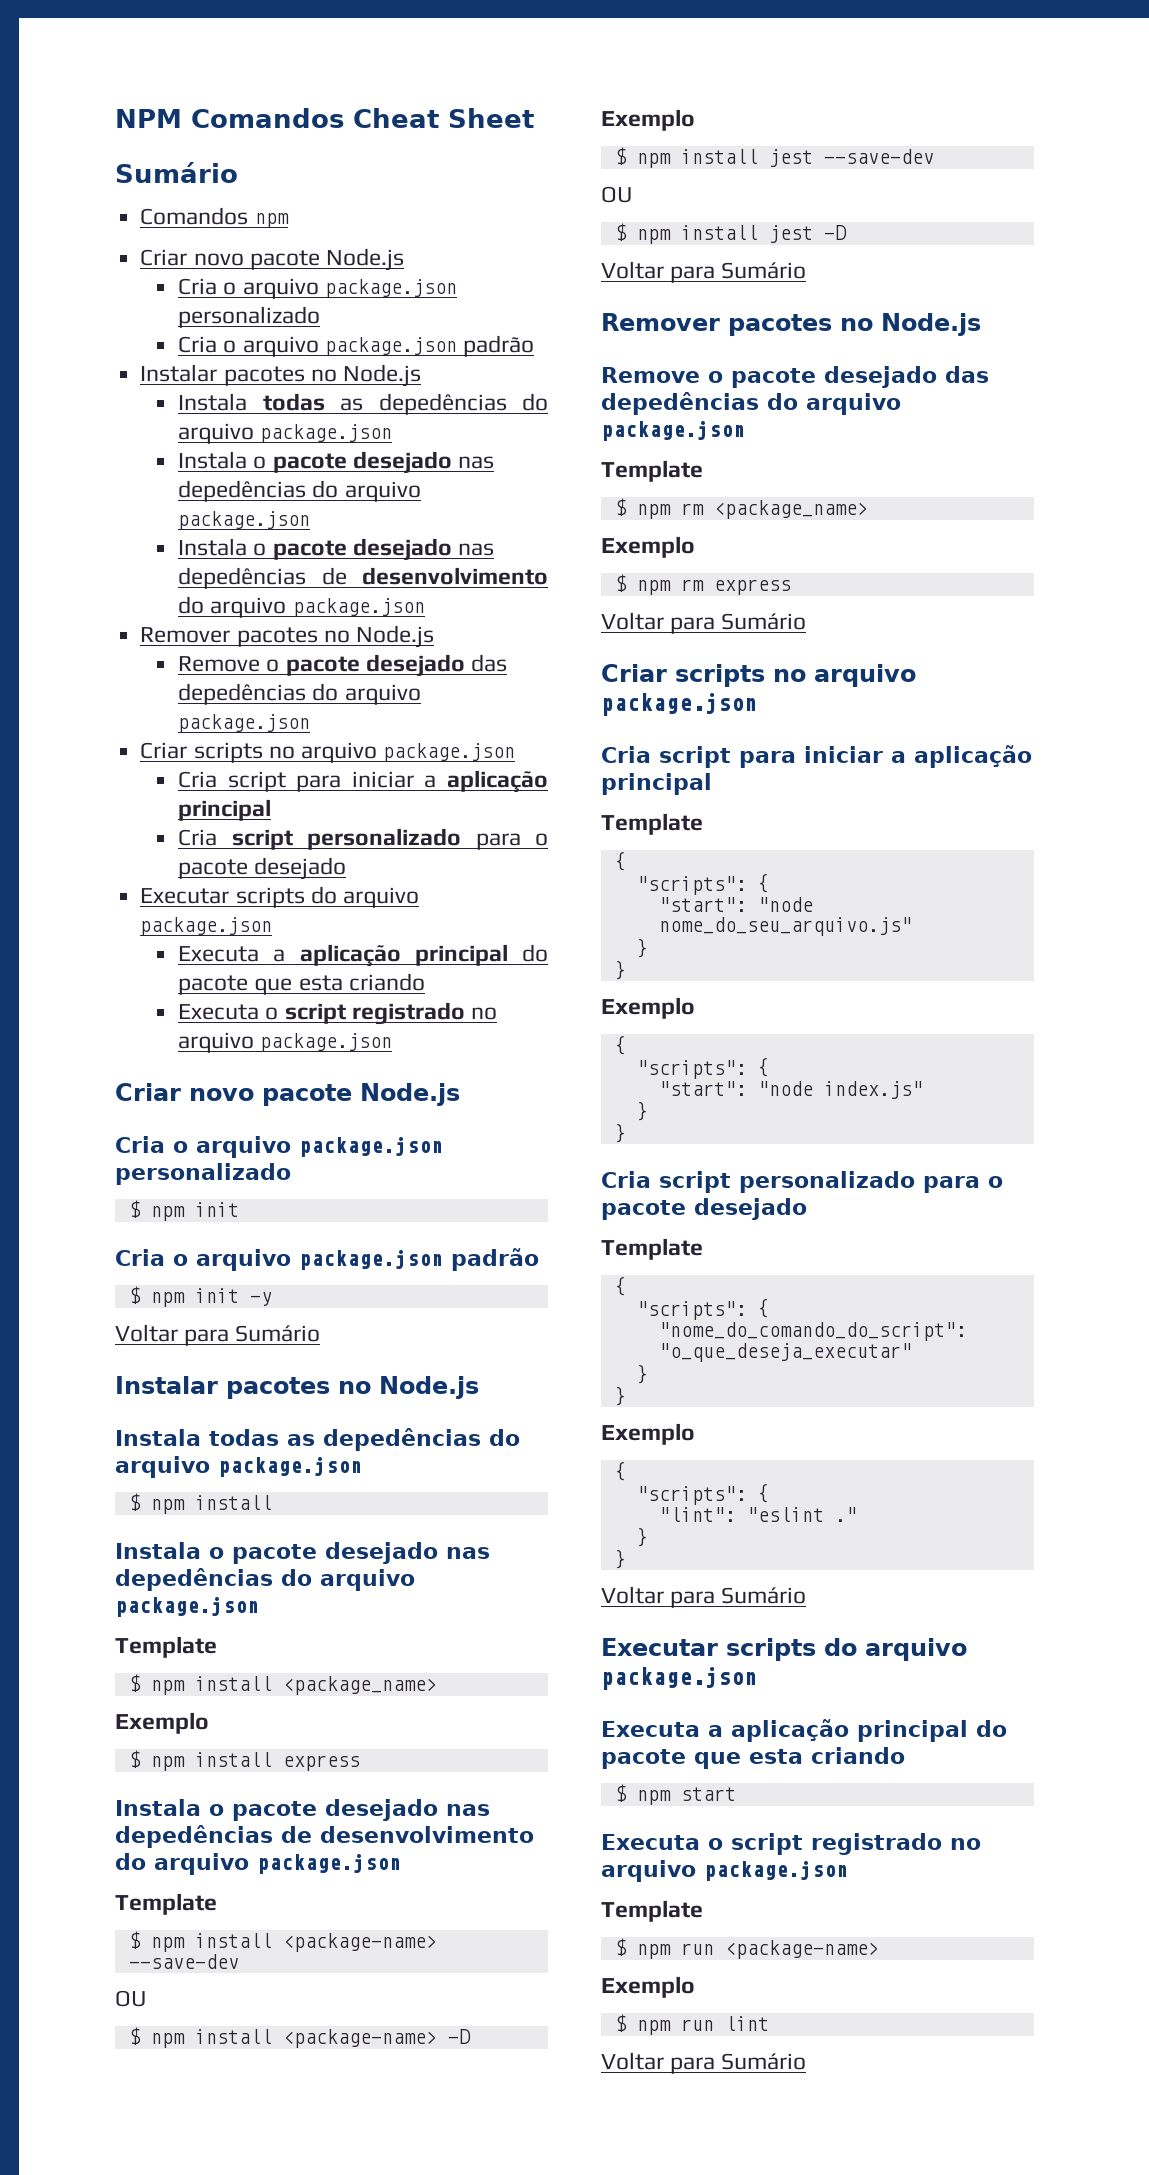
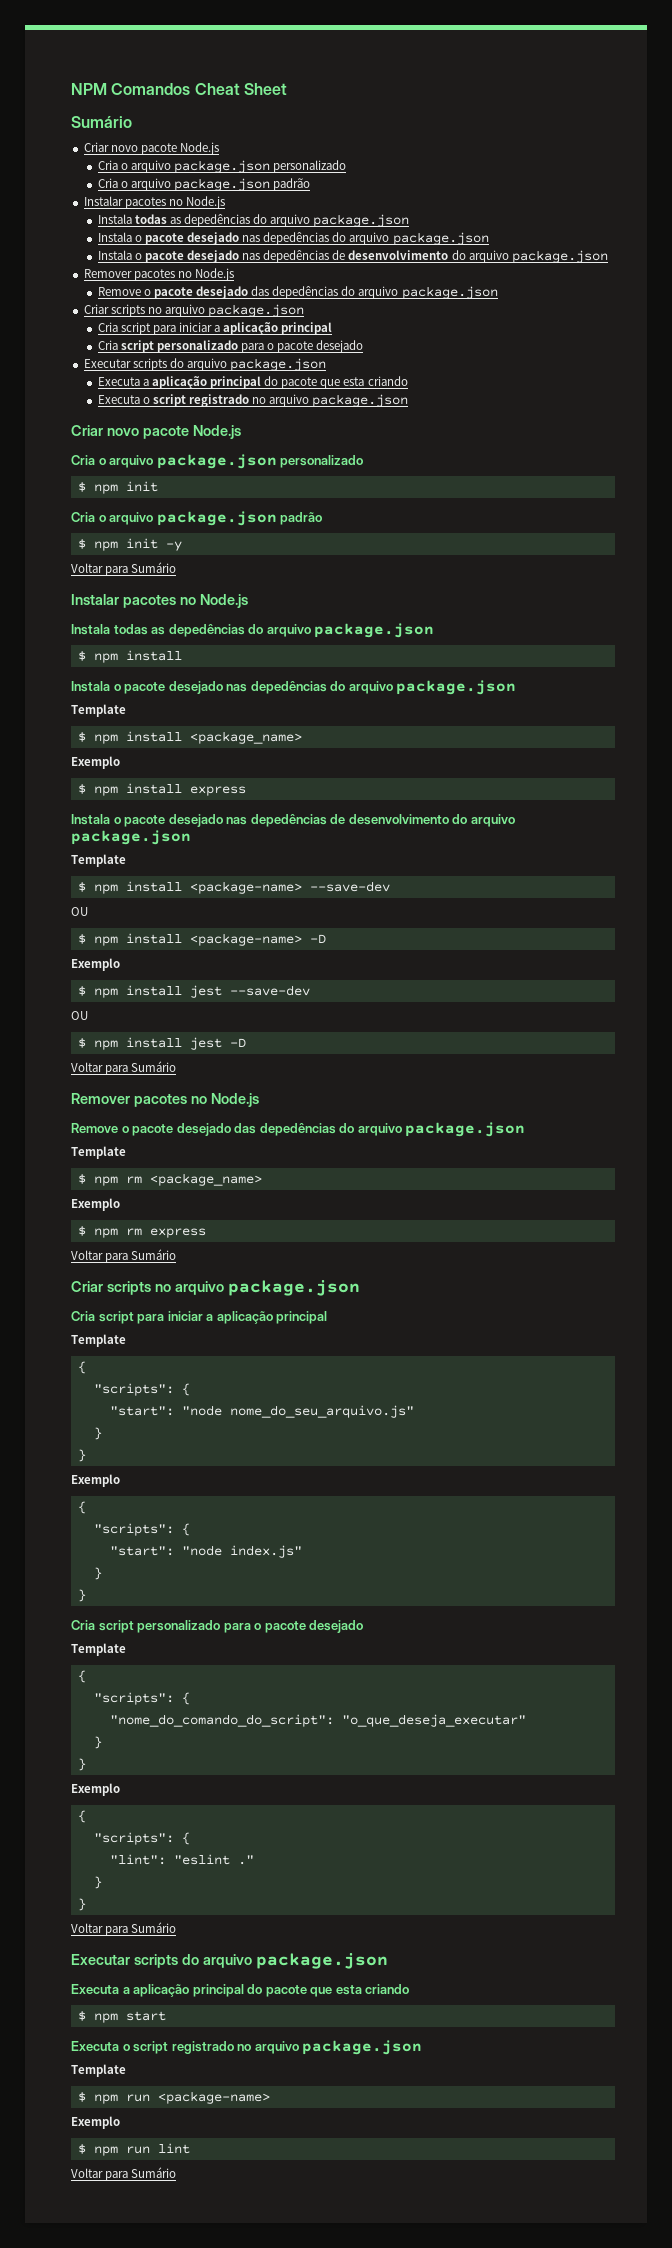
- Comandos npm

